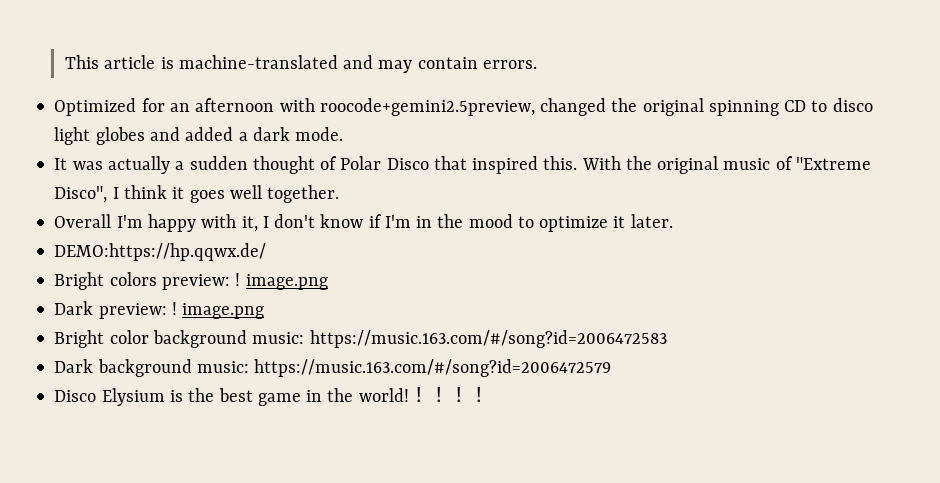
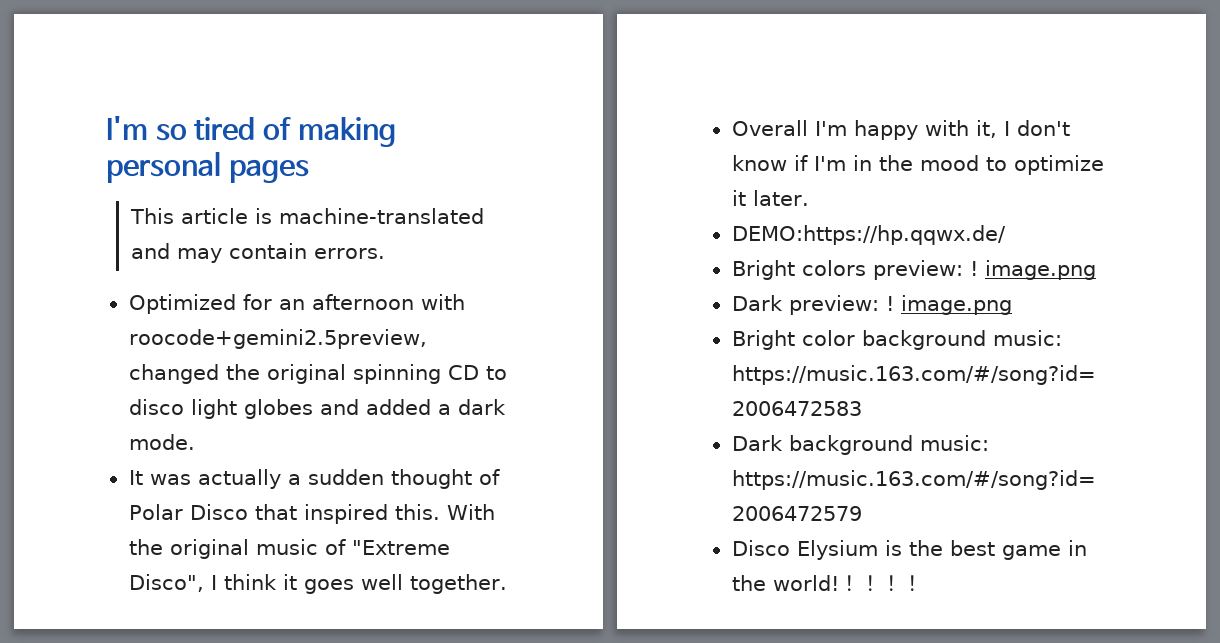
+ I'm so tired of making personal pages

